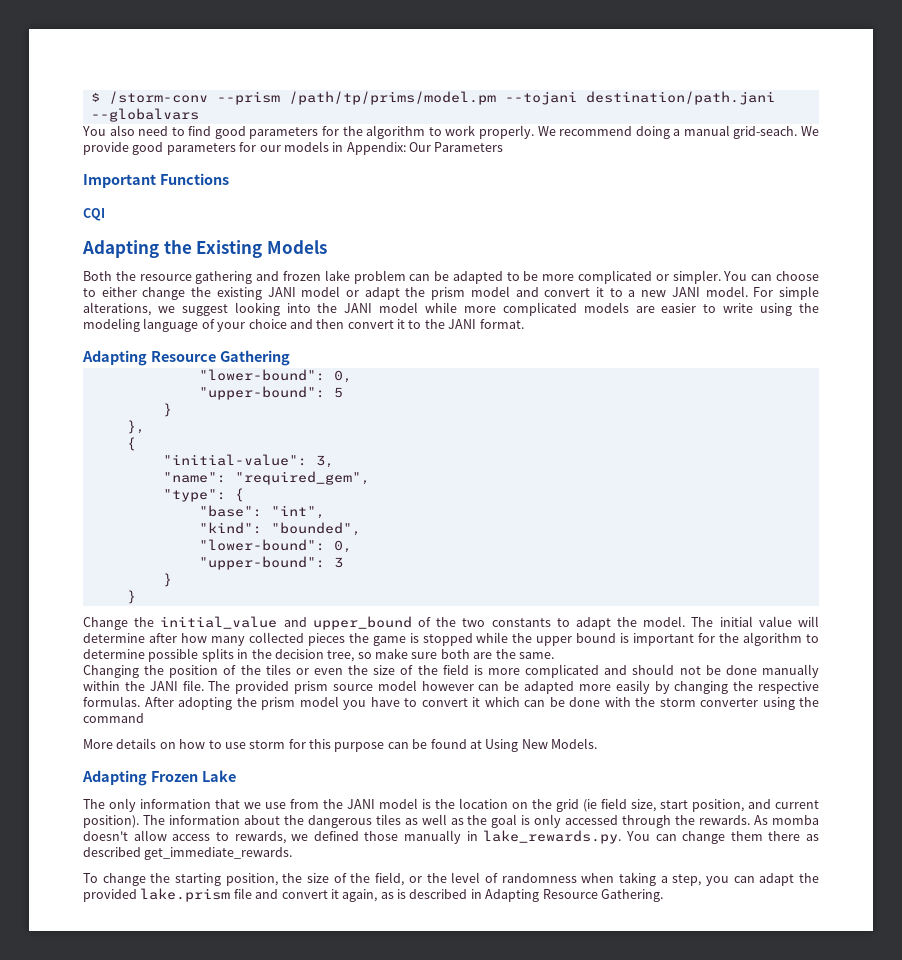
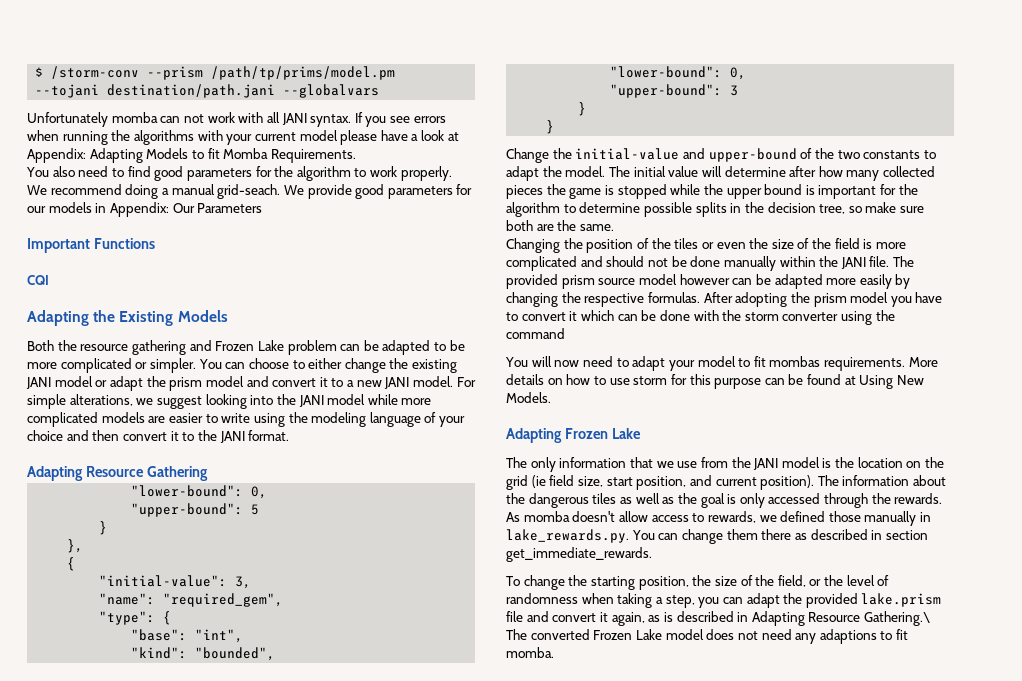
+ Unfortunately momba can not work with all JANI syntax. If you see errors when running the algorithms with your current model please have a look at Appendix: Adapting Models to fit Momba Requirements.
- Both the resource gathering and frozen lake problem can be adapted to be more complicated or simpler.
+ Both the resource gathering and Frozen Lake problem can be adapted to be more complicated or simpler.
- Change the initial_value and upper_bound of the two constants to adapt the model.
+ Change the initial-value and upper-bound of the two constants to adapt the model.
+ You will now need to adapt your model to fit mombas requirements.
- As momba doesn't allow access to rewards, we defined those manually in lake_rewards.py. You can change them there as described get_immediate_rewards.
+ As momba doesn't allow access to rewards, we defined those manually in lake_rewards.py. You can change them there as described in section get_immediate_rewards.
- To change the starting position, the size of the field, or the level of randomness when taking a step, you can adapt the provided lake.prism file and convert it again, as is described in Adapting Resource Gathering.
+ To change the starting position, the size of the field, or the level of randomness when taking a step, you can adapt the provided lake.prism file and convert it again, as is described in Adapting Resource Gathering.\ The converted Frozen Lake model does not need any adaptions to fit momba.

